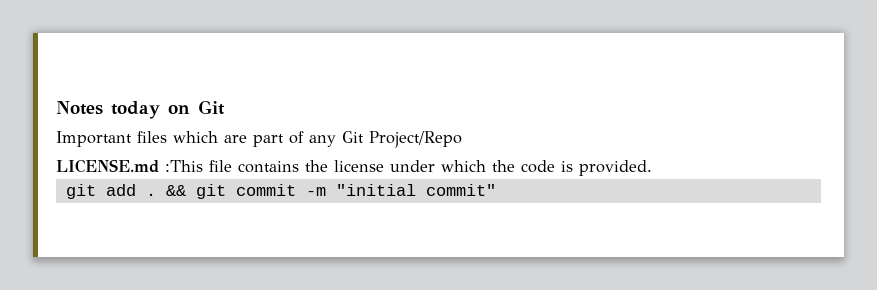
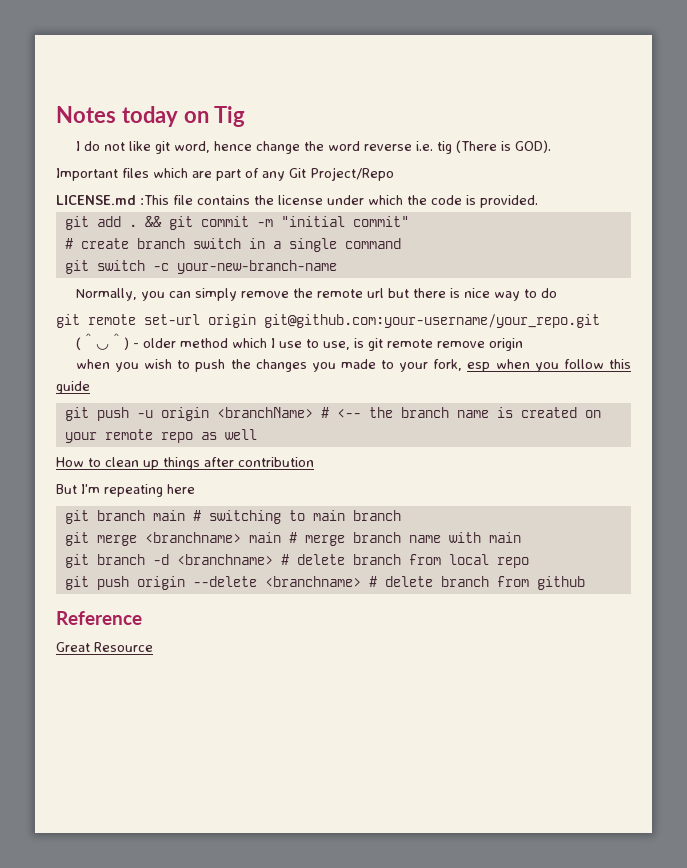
- Notes today on Git
+ Notes today on Tig
+ I do not like git word, hence change the word reverse i.e. tig (There is GOD).
+ # create branch switch in a single command
+ git switch -c your-new-branch-name
+ Normally, you can simply remove the remote url but there is nice way to do
+ git remote set-url origin git@github.com:your-username/your_repo.git
+ (＾◡＾) - older method which I use to use, is git remote remove origin
+ when you wish to push the changes you made to your fork, esp when you follow this guide
+ git push -u origin <branchName> # <-- the branch name is created on your remote repo as well
+ How to clean up things after contribution
+ But I'm repeating here
+ git branch main # switching to main branch
+ git merge <branchname> main # merge branch name with main
+ git branch -d <branchname> # delete branch from local repo
+ git push origin --delete <branchname> # delete branch from github
+ Reference
+ Great Resource

